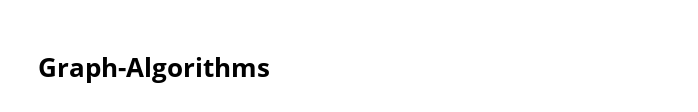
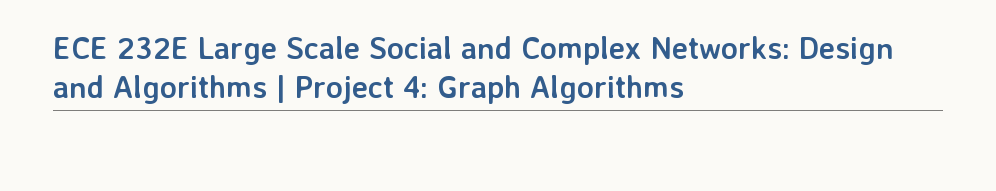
- Graph-Algorithms
+ ECE 232E Large Scale Social and Complex Networks: Design and Algorithms | Project 4: Graph Algorithms

